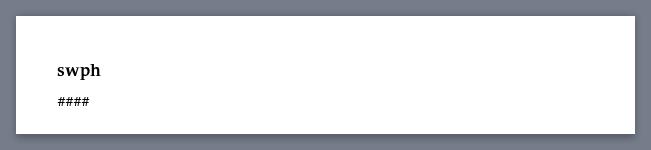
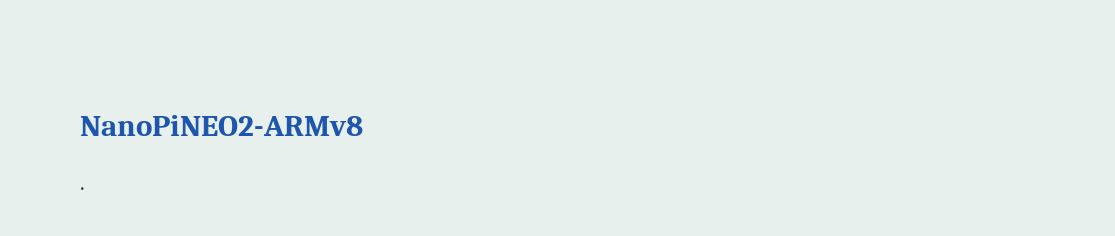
- swph
- ####
+ NanoPiNEO2-ARMv8
+ .

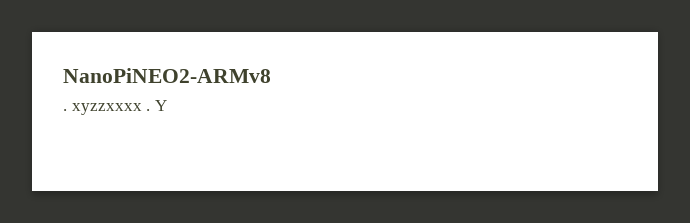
- .
+ . xyzzxxxx . Y

